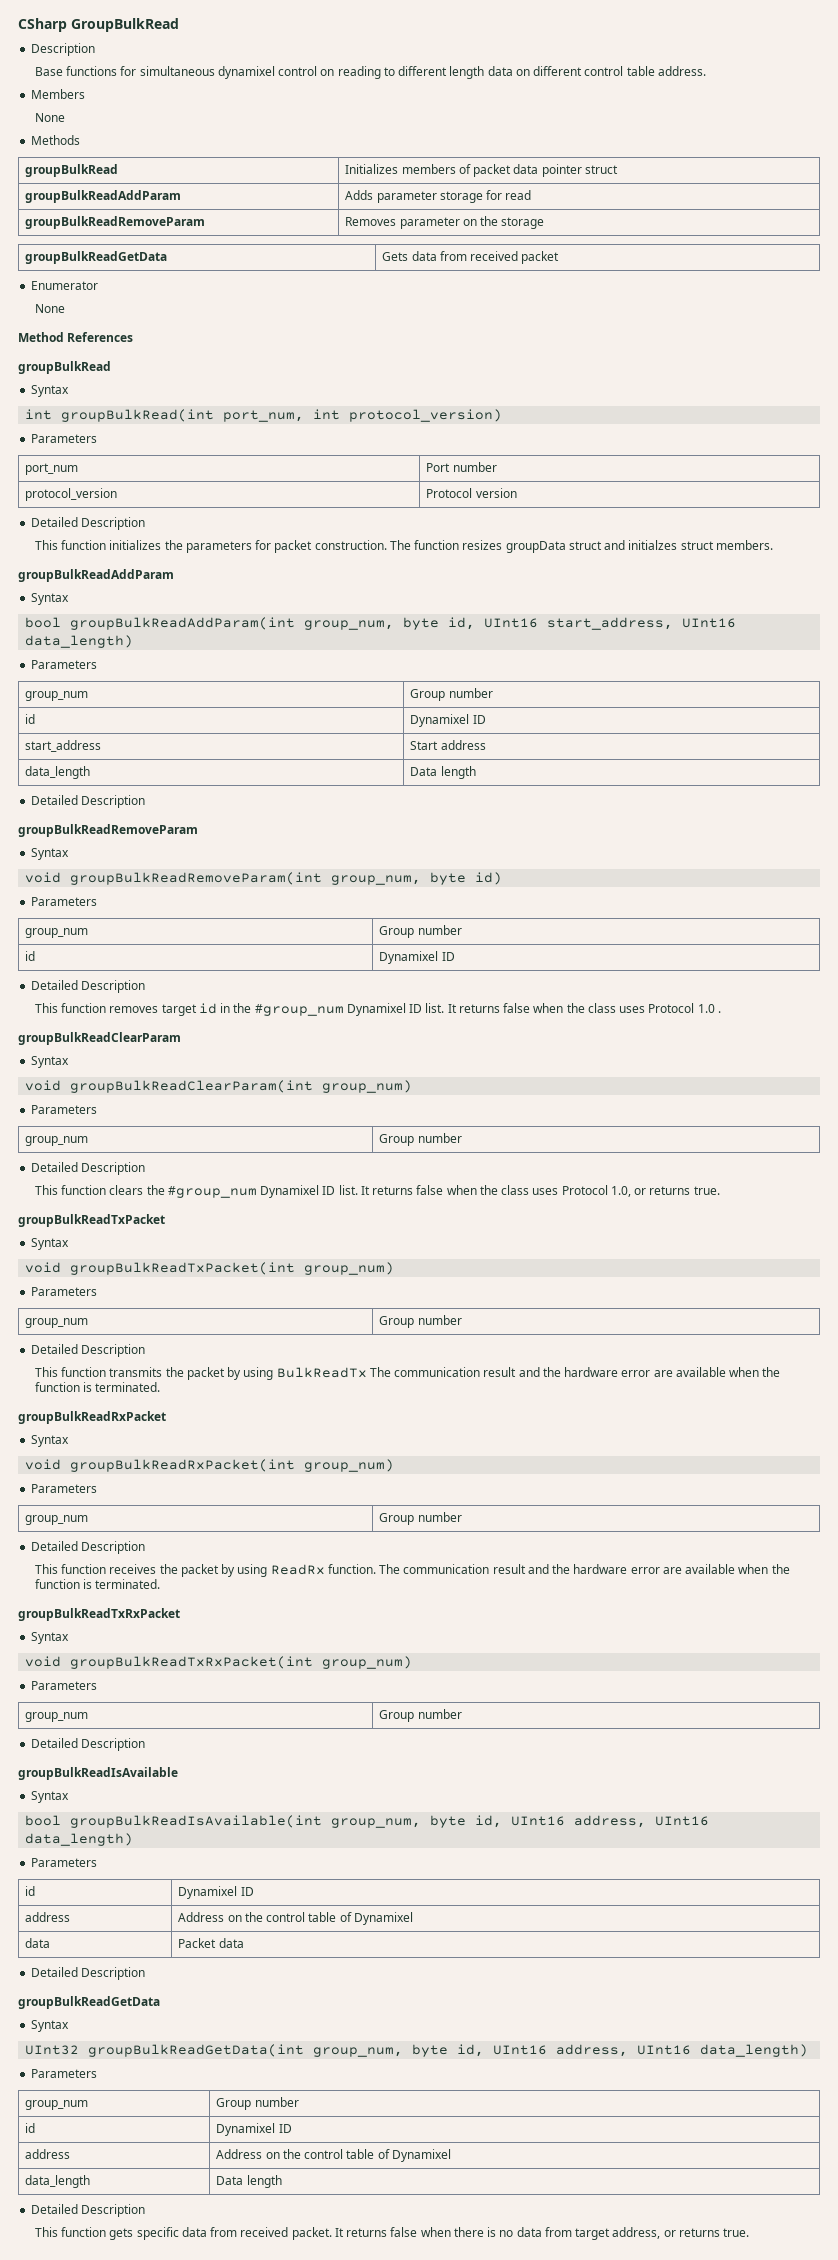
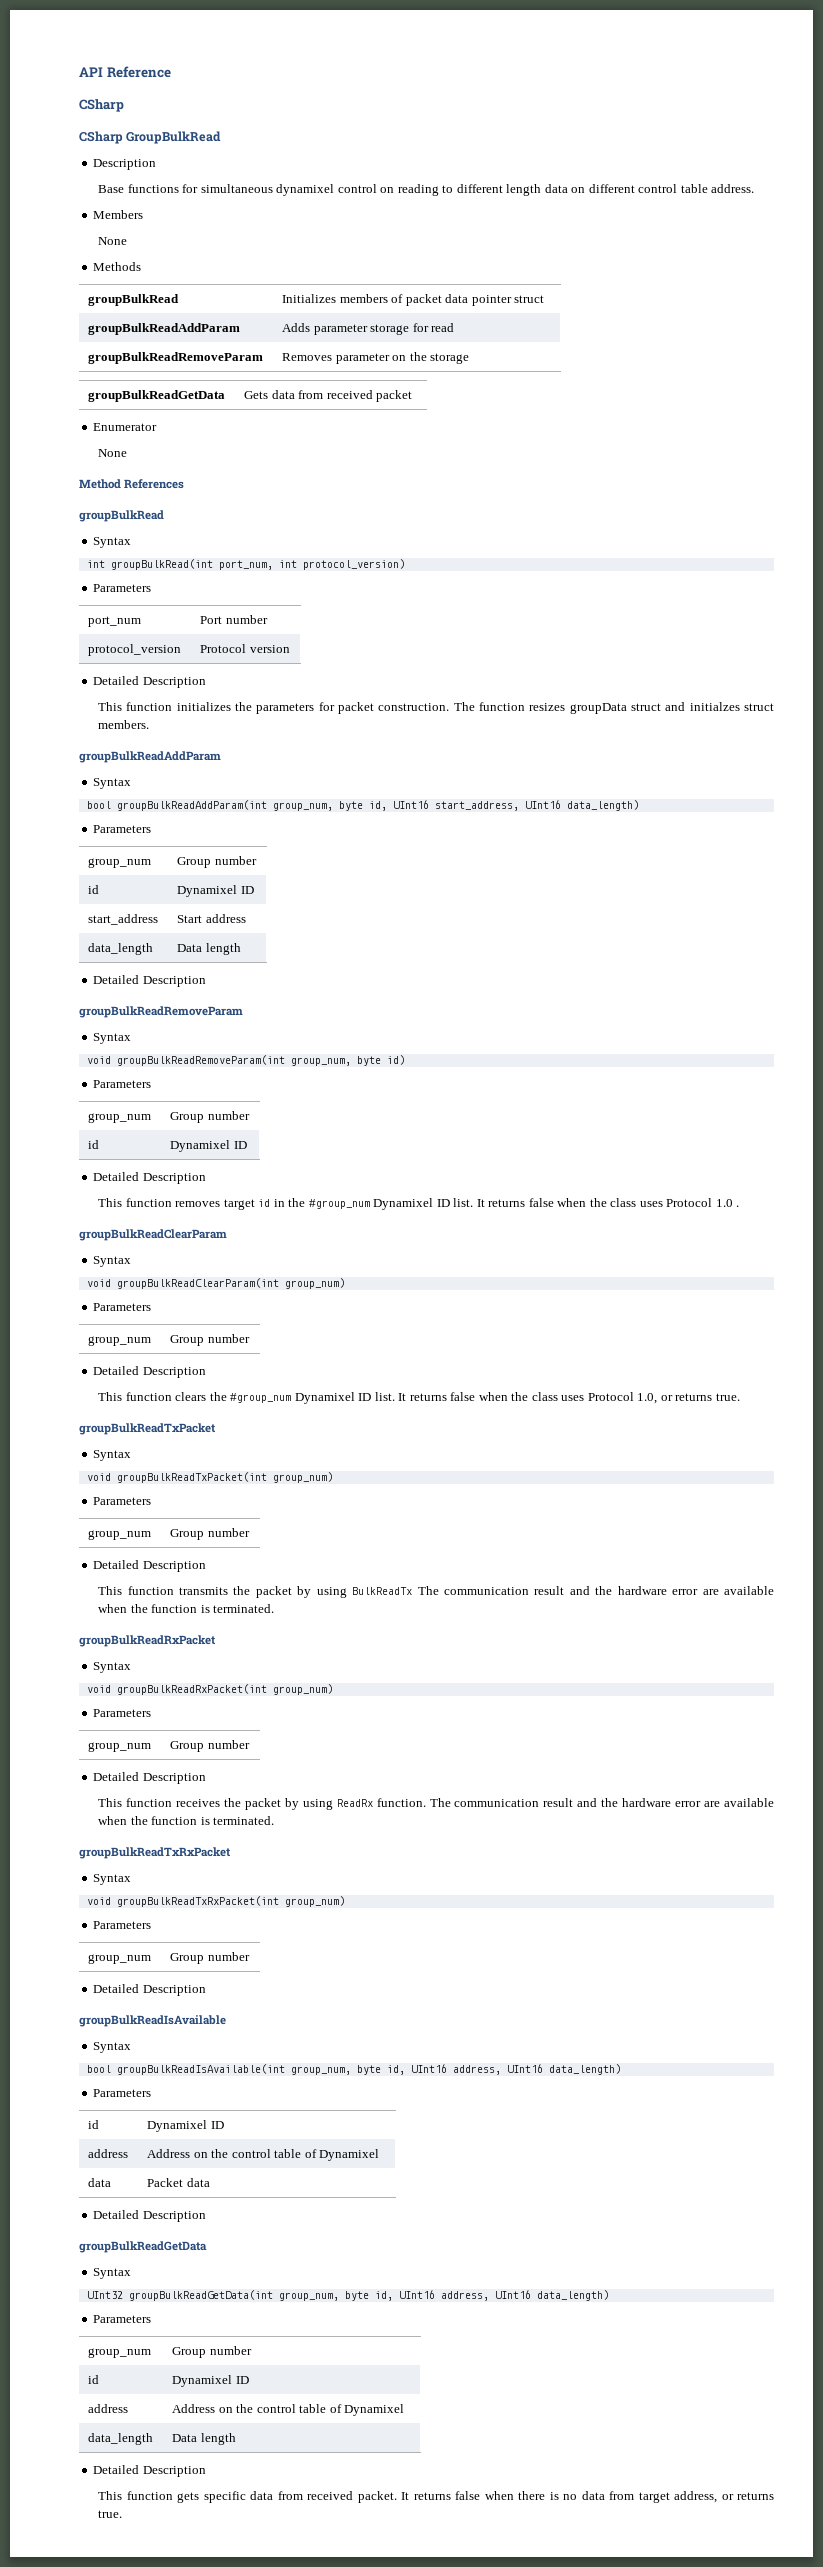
+ API Reference
+ CSharp

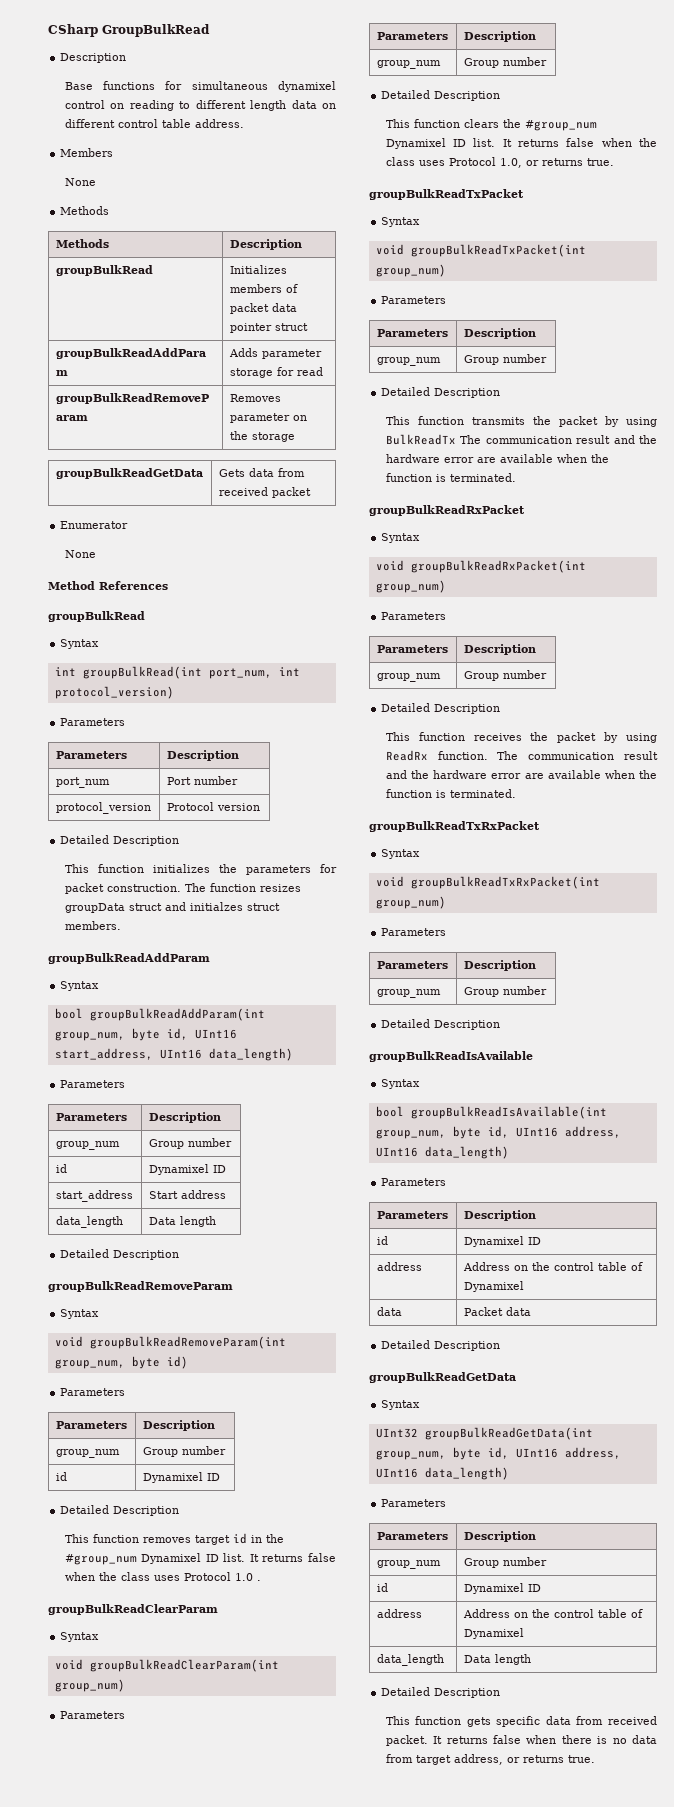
- API Reference
- CSharp
+ Methods | Description
  int groupBulkRead(int port_num, int protocol_version)
  Parameters
+ Parameters | Description
  bool groupBulkReadAddParam(int group_num, byte id, UInt16 start_address, UInt16 data_length)
  Parameters
+ Parameters | Description
  void groupBulkReadRemoveParam(int group_num, byte id)
  Parameters
+ Parameters | Description
  void groupBulkReadClearParam(int group_num)
  Parameters
+ Parameters | Description
  void groupBulkReadTxPacket(int group_num)
  Parameters
+ Parameters | Description
  void groupBulkReadRxPacket(int group_num)
  Parameters
+ Parameters | Description
  void groupBulkReadTxRxPacket(int group_num)
  Parameters
+ Parameters | Description
  bool groupBulkReadIsAvailable(int group_num, byte id, UInt16 address, UInt16 data_length)
  Parameters
+ Parameters | Description
  UInt32 groupBulkReadGetData(int group_num, byte id, UInt16 address, UInt16 data_length)
  Parameters
+ Parameters | Description

